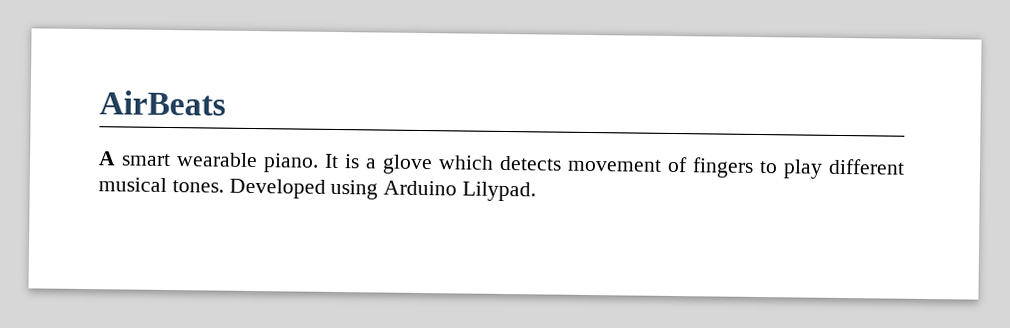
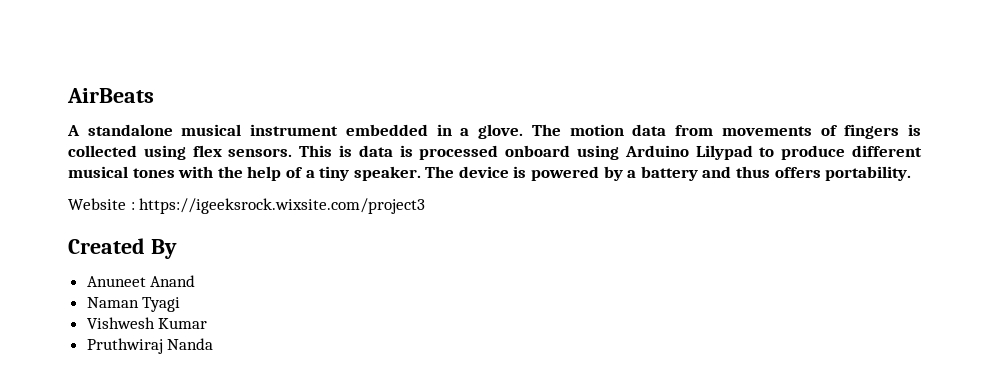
- A smart wearable piano. It is a glove which detects movement of fingers to play different musical tones. Developed using Arduino Lilypad.
+ A standalone musical instrument embedded in a glove. The motion data from movements of fingers is collected using flex sensors. This is data is processed onboard using Arduino Lilypad to produce different musical tones with the help of a tiny speaker. The device is powered by a battery and thus offers portability.
+ Website : https://igeeksrock.wixsite.com/project3
+ Created By
+ Anuneet Anand
+ Naman Tyagi
+ Vishwesh Kumar
+ Pruthwiraj Nanda

